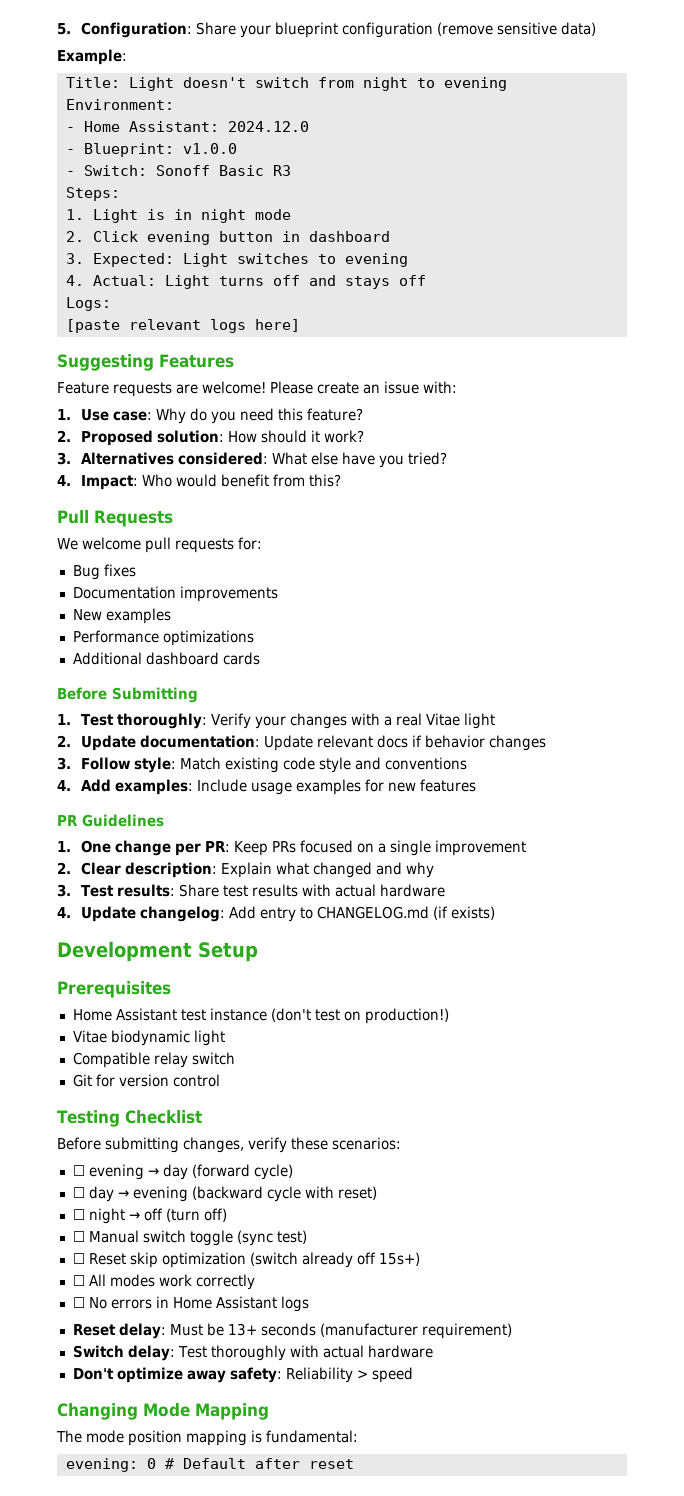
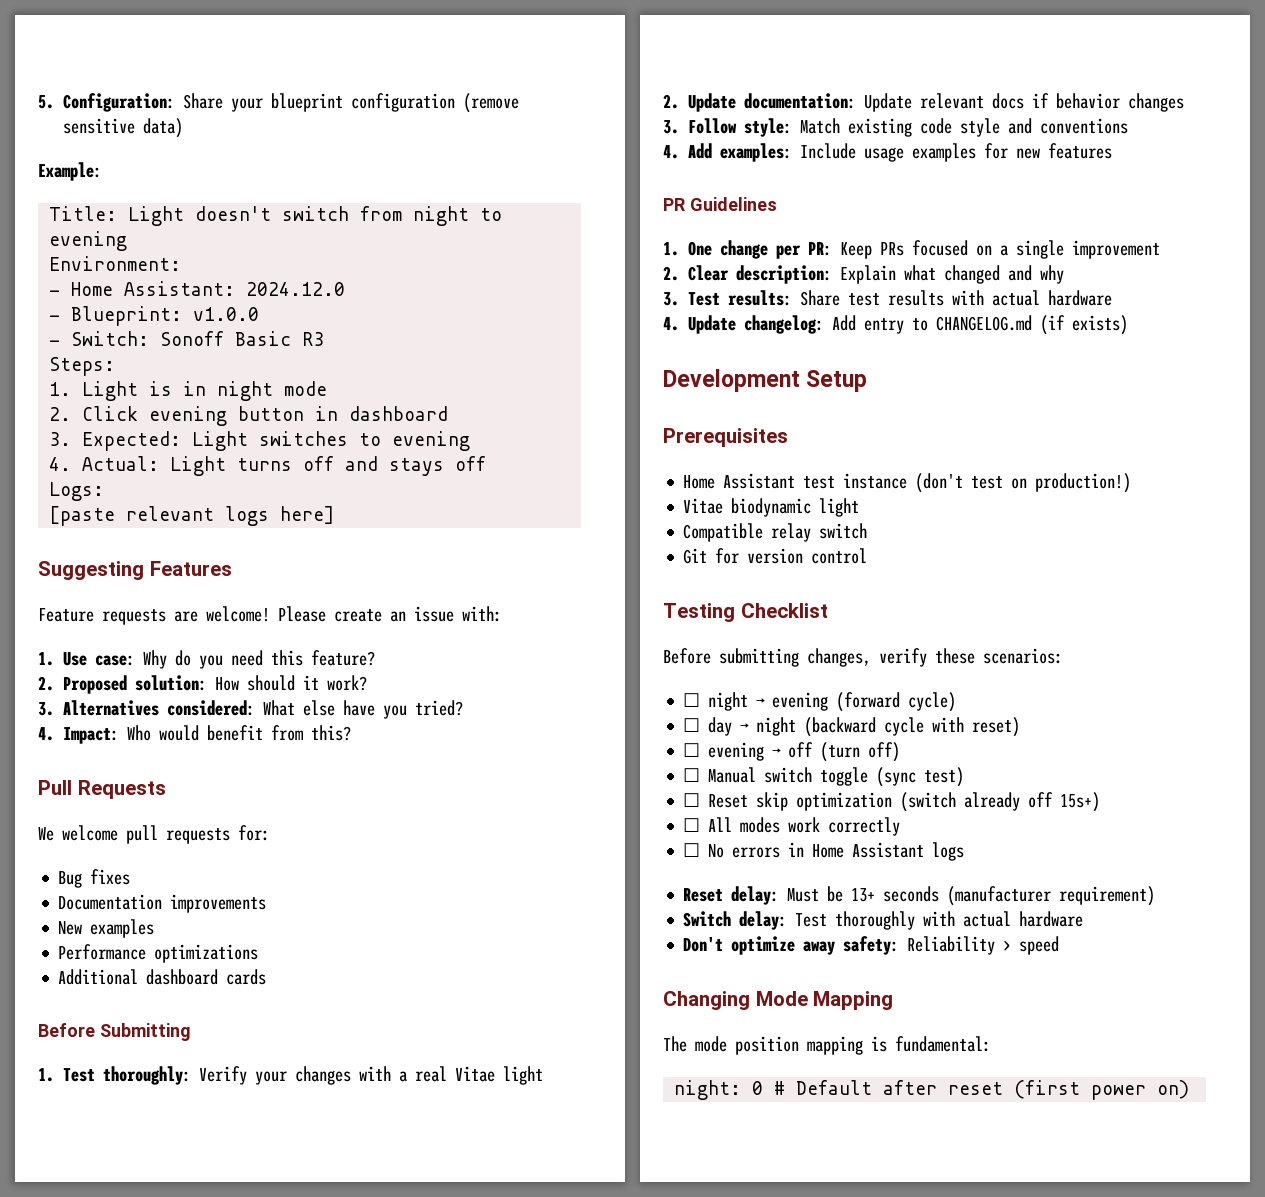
- ☐ evening → day (forward cycle)
+ ☐ night → evening (forward cycle)
- ☐ day → evening (backward cycle with reset)
+ ☐ day → night (backward cycle with reset)
- ☐ night → off (turn off)
+ ☐ evening → off (turn off)
- evening: 0 # Default after reset
+ night: 0 # Default after reset (first power on)

